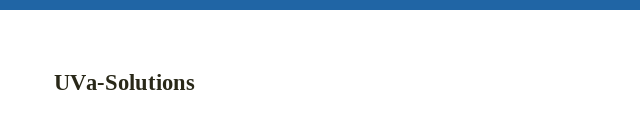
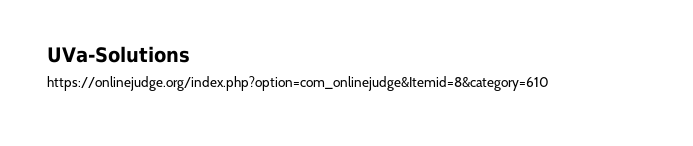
+ https://onlinejudge.org/index.php?option=com_onlinejudge&Itemid=8&category=610

